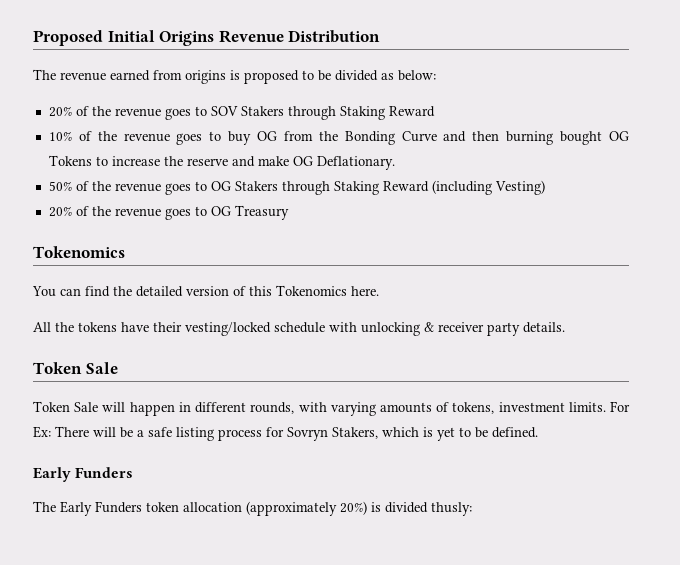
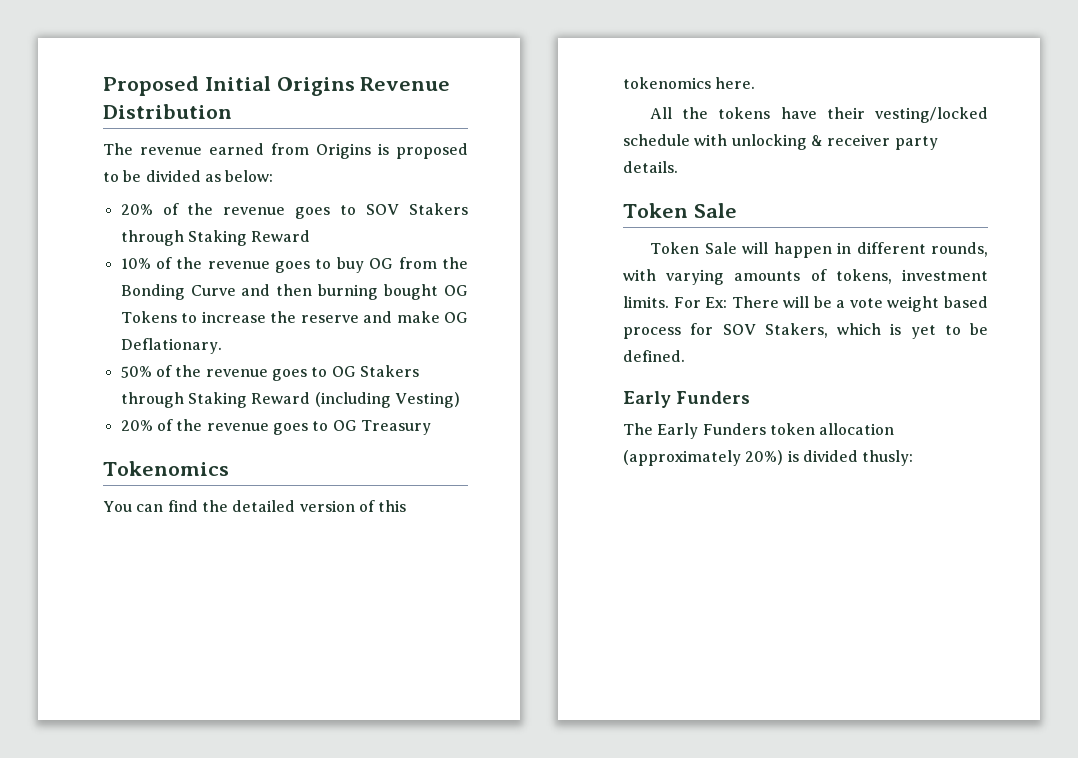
- The revenue earned from origins is proposed to be divided as below:
+ The revenue earned from Origins is proposed to be divided as below:
- You can find the detailed version of this Tokenomics here.
+ You can find the detailed version of this tokenomics here.
- For Ex: There will be a safe listing process for Sovryn Stakers, which is yet to be defined.
+ For Ex: There will be a vote weight based process for SOV Stakers, which is yet to be defined.

